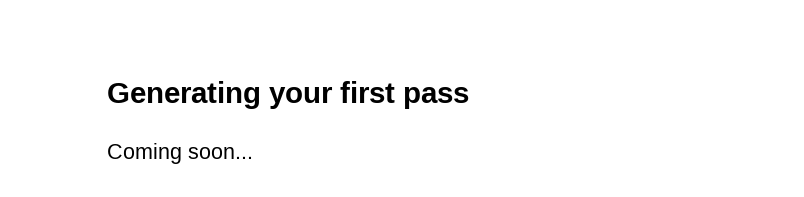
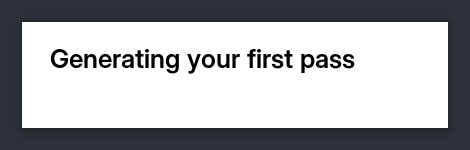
- Coming soon...

